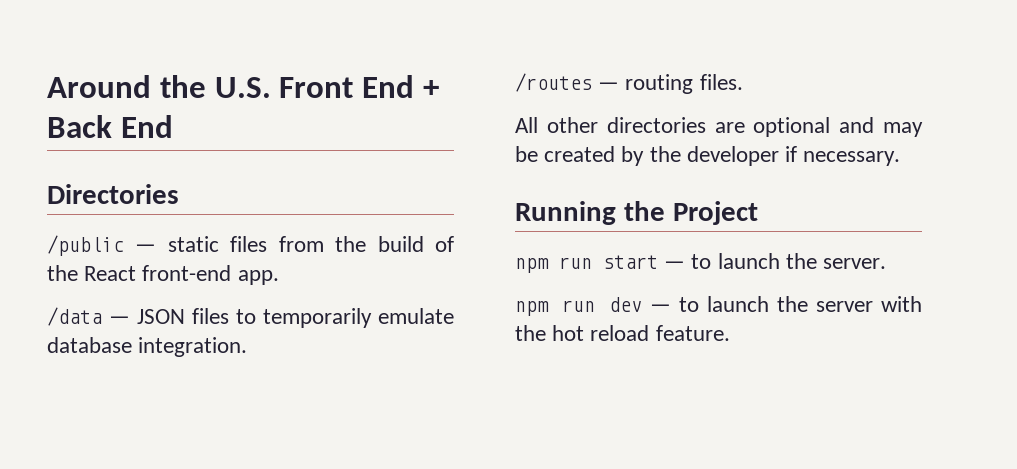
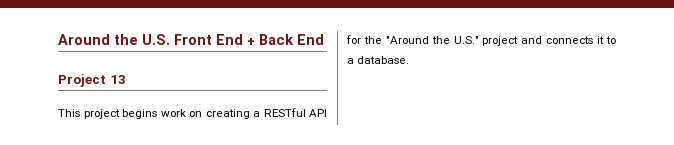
- Directories
- /public — static files from the build of the React front-end app.
- /data — JSON files to temporarily emulate database integration.
- /routes — routing files.
- All other directories are optional and may be created by the developer if necessary.
- Running the Project
- npm run start — to launch the server.
- npm run dev — to launch the server with the hot reload feature.
+ Project 13
+ This project begins work on creating a RESTful API for the "Around the U.S." project and connects it to a database.

